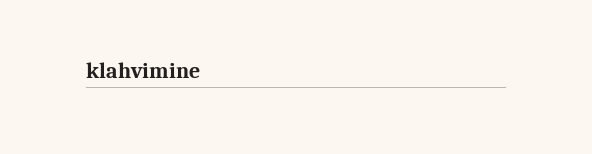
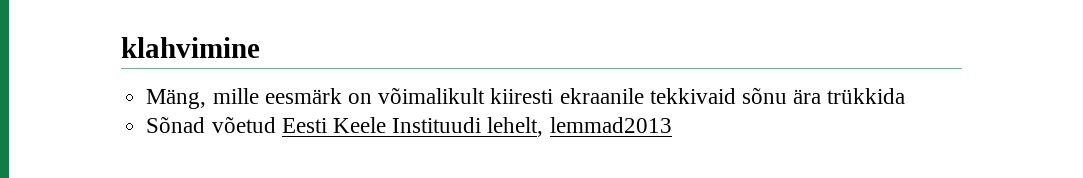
+ Mäng, mille eesmärk on võimalikult kiiresti ekraanile tekkivaid sõnu ära trükkida
+ Sõnad võetud Eesti Keele Instituudi lehelt, lemmad2013

